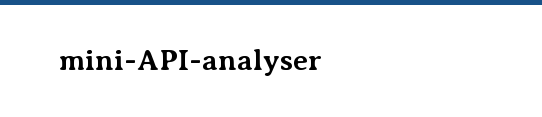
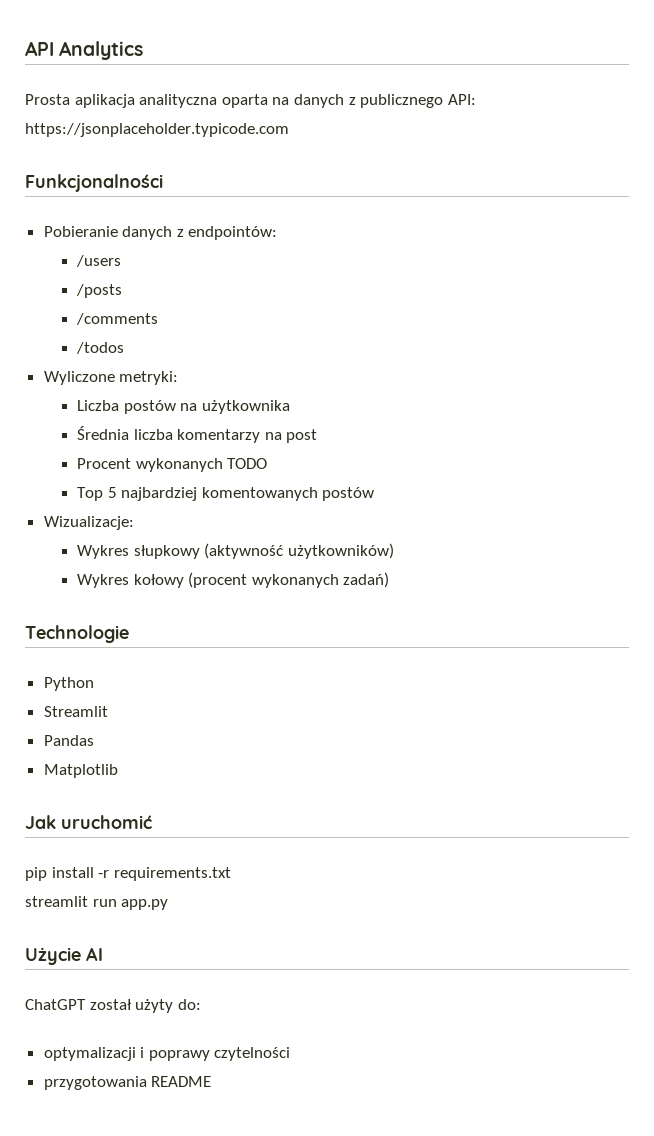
- mini-API-analyser
+ API Analytics
+ Prosta aplikacja analityczna oparta na danych z publicznego API: https://jsonplaceholder.typicode.com
+ Funkcjonalności
+ Pobieranie danych z endpointów:
+ /users
+ /posts
+ /comments
+ /todos
+ Wyliczone metryki:
+ Liczba postów na użytkownika
+ Średnia liczba komentarzy na post
+ Procent wykonanych TODO
+ Top 5 najbardziej komentowanych postów
+ Wizualizacje:
+ Wykres słupkowy (aktywność użytkowników)
+ Wykres kołowy (procent wykonanych zadań)
+ Technologie
+ Python
+ Streamlit
+ Pandas
+ Matplotlib
+ Jak uruchomić
+ pip install -r requirements.txt
+ streamlit run app.py
+ Użycie AI
+ ChatGPT został użyty do:
+ optymalizacji i poprawy czytelności
+ przygotowania README

